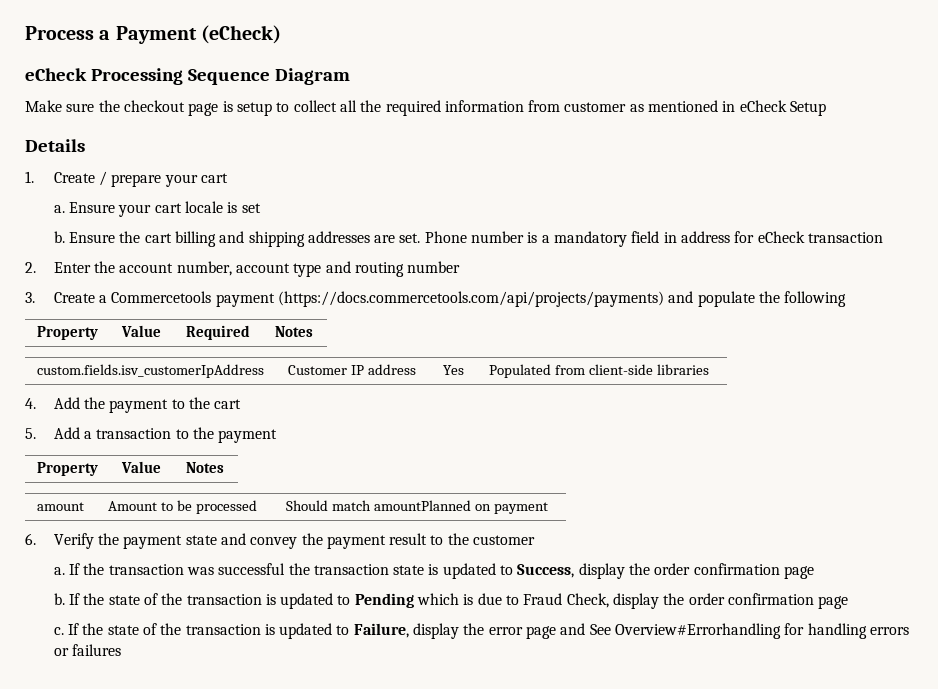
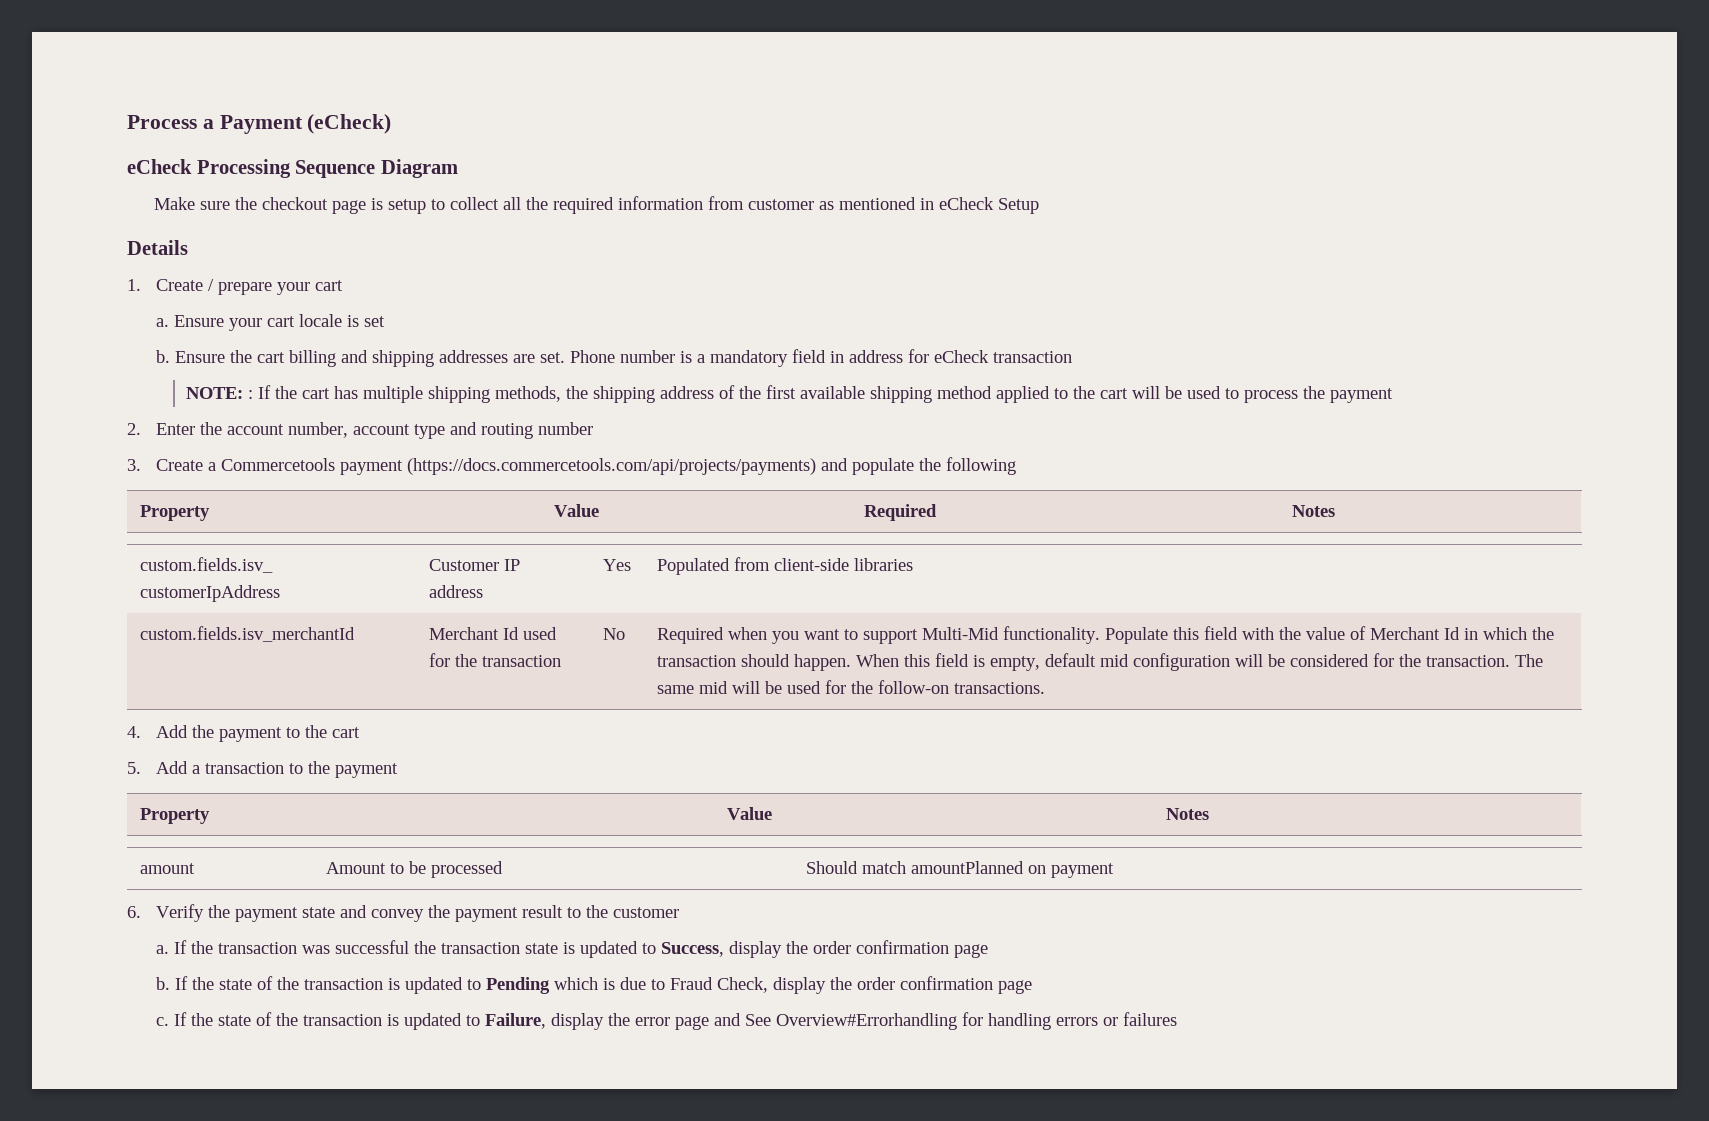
+ NOTE: : If the cart has multiple shipping methods, the shipping address of the first available shipping method applied to the cart will be used to process the payment
+ custom.fields.isv_merchantId | Merchant Id used for the transaction | No | Required when you want to support Multi-Mid functionality. Populate this field with the value of Merchant Id in which the transaction should happen. When this field is empty, default mid configuration will be considered for the transaction. The same mid will be used for the follow-on transactions.

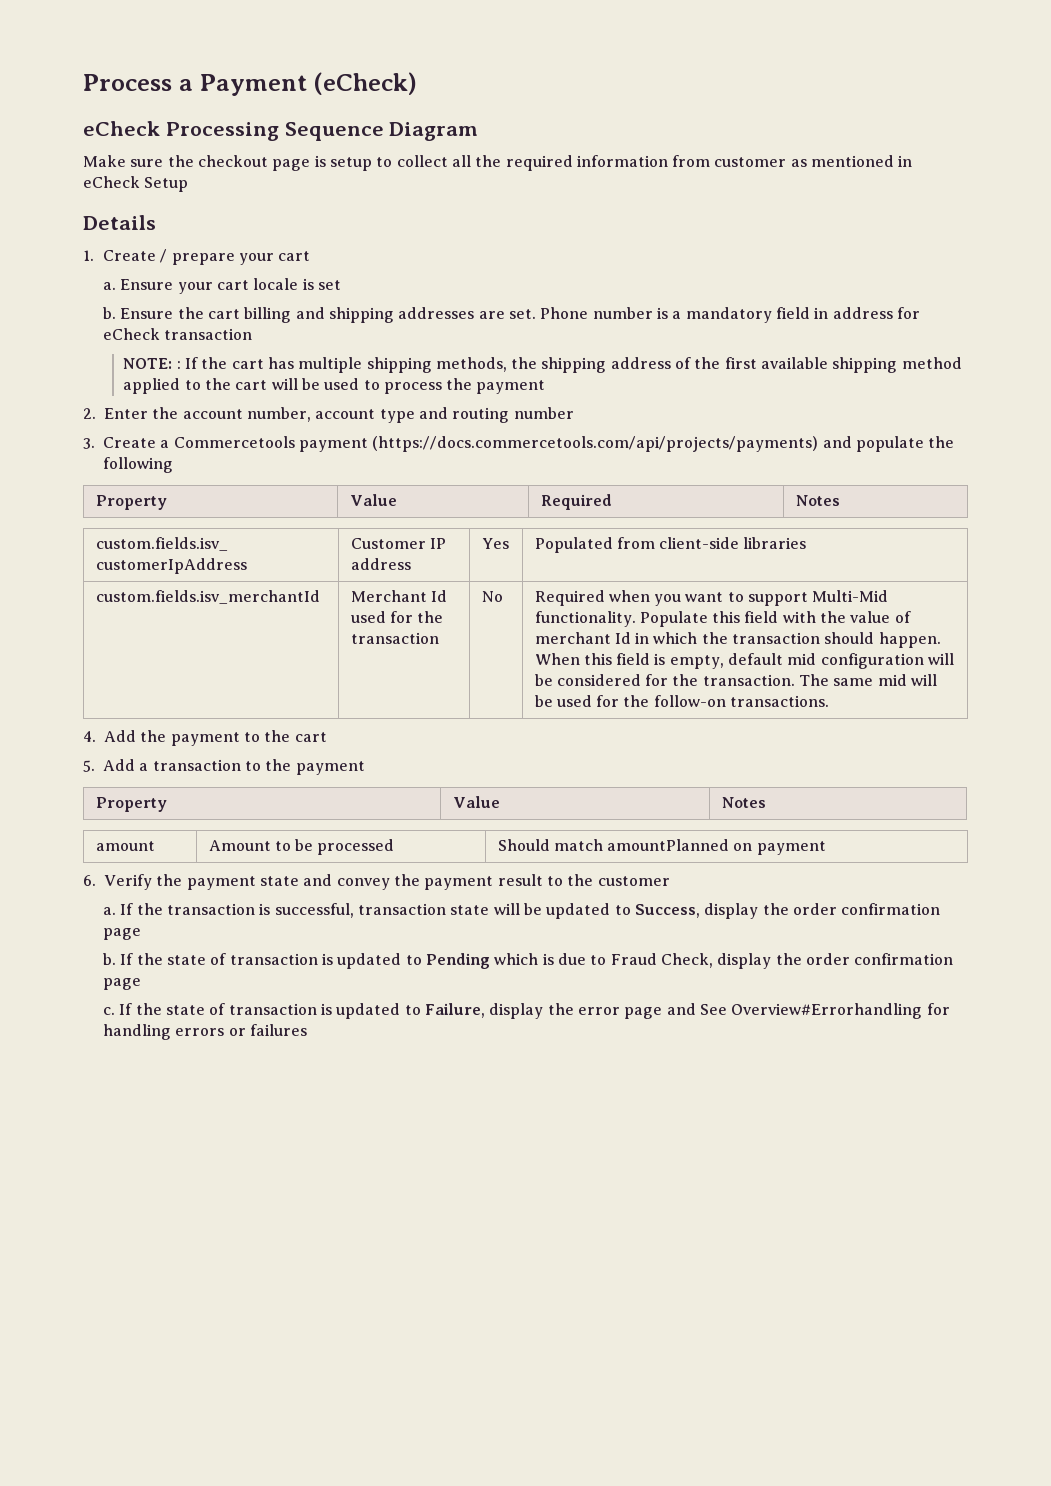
- Populate this field with the value of Merchant Id in which the transaction should happen.
+ Populate this field with the value of merchant Id in which the transaction should happen.
- If the transaction was successful the transaction state is updated to Success, display the order confirmation page
+ If the transaction is successful, transaction state will be updated to Success, display the order confirmation page
- If the state of the transaction is updated to Pending which is due to Fraud Check, display the order confirmation page
+ If the state of transaction is updated to Pending which is due to Fraud Check, display the order confirmation page
- If the state of the transaction is updated to Failure, display the error page and See Overview#Errorhandling for handling errors or failures
+ If the state of transaction is updated to Failure, display the error page and See Overview#Errorhandling for handling errors or failures

